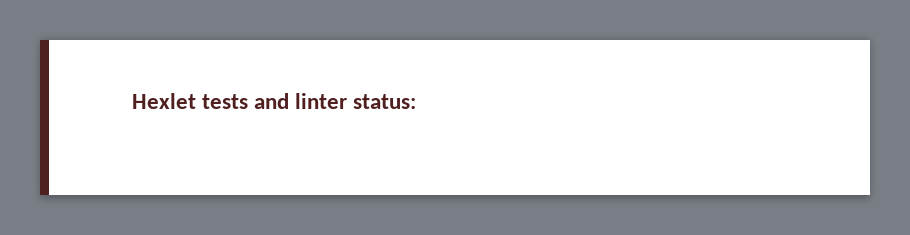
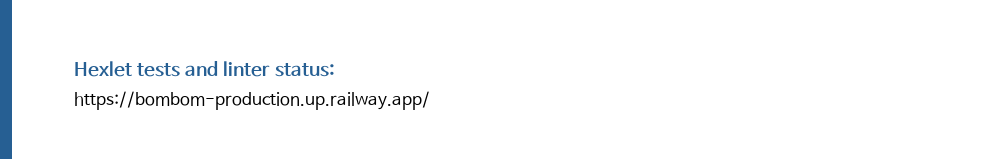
+ https://bombom-production.up.railway.app/

